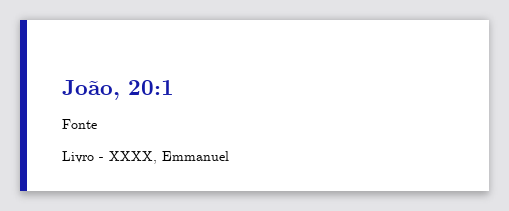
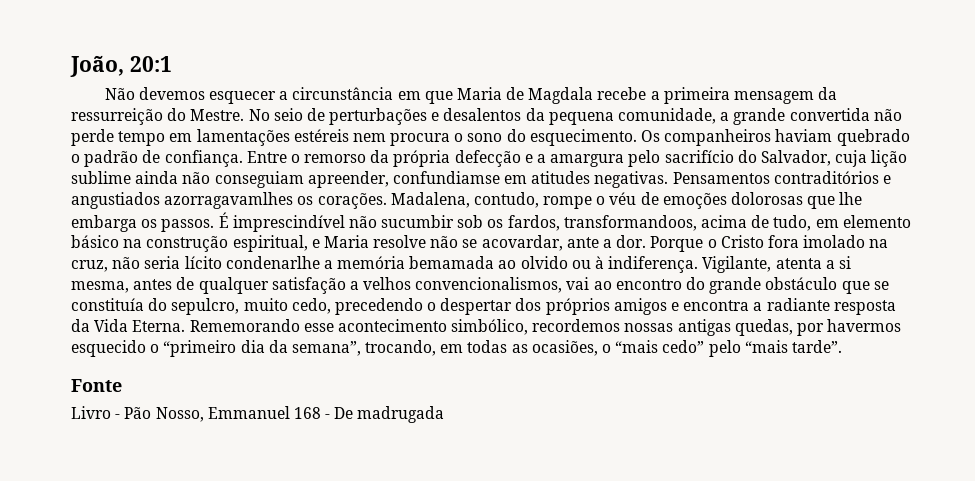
+ Não devemos esquecer a circunstância em que Maria de Magdala recebe a primeira mensagem da ressurreição do Mestre. No seio de perturbações e desalentos da pequena comunidade, a grande convertida não perde tempo em lamentações estéreis nem procura o sono do esquecimento. Os companheiros haviam quebrado o padrão de confiança. Entre o remorso da própria defecção e a amargura pelo sacrifício do Salvador, cuja lição sublime ainda não conseguiam apreender, confundiamse em atitudes negativas. Pensamentos contraditórios e angustiados azorragavamlhes os corações. Madalena, contudo, rompe o véu de emoções dolorosas que lhe embarga os passos. É imprescindível não sucumbir sob os fardos, transformandoos, acima de tudo, em elemento básico na construção espiritual, e Maria resolve não se acovardar, ante a dor. Porque o Cristo fora imolado na cruz, não seria lícito condenarlhe a memória bemamada ao olvido ou à indiferença. Vigilante, atenta a si mesma, antes de qualquer satisfação a velhos convencionalismos, vai ao encontro do grande obstáculo que se constituía do sepulcro, muito cedo, precedendo o despertar dos próprios amigos e encontra a radiante resposta da Vida Eterna. Rememorando esse acontecimento simbólico, recordemos nossas antigas quedas, por havermos esquecido o “primeiro dia da semana”, trocando, em todas as ocasiões, o “mais cedo” pelo “mais tarde”.
  Fonte
- Livro - XXXX, Emmanuel
+ Livro - Pão Nosso, Emmanuel 168 - De madrugada

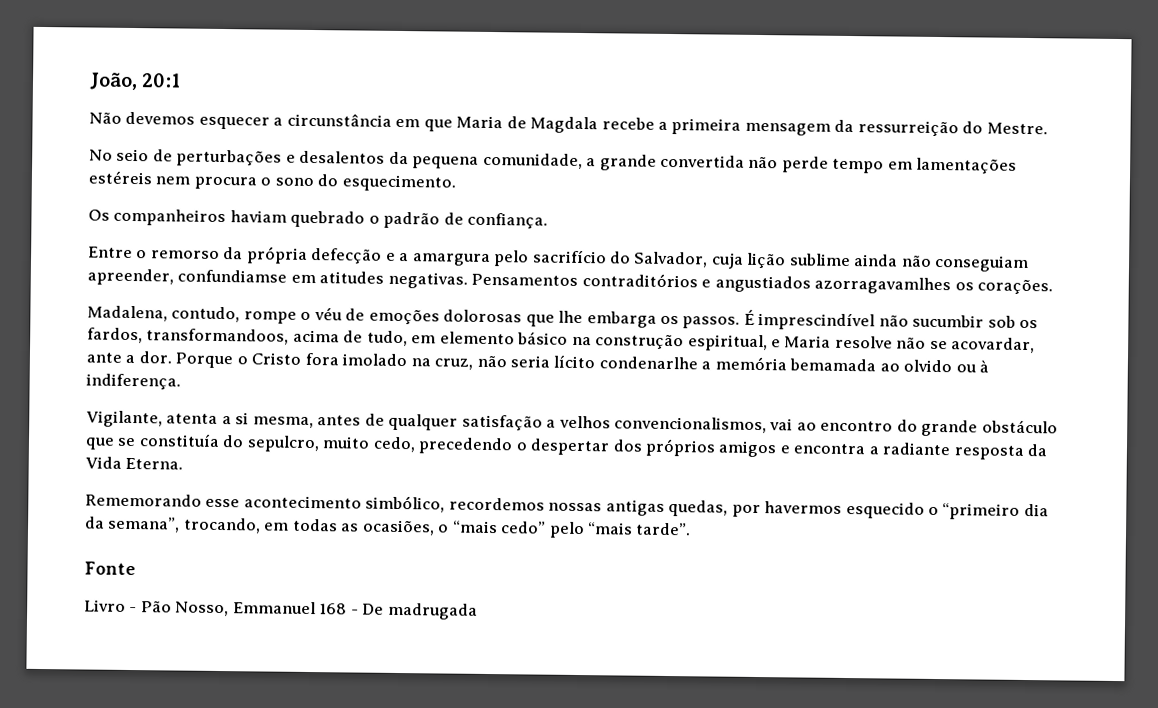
- Não devemos esquecer a circunstância em que Maria de Magdala recebe a primeira mensagem da ressurreição do Mestre. No seio de perturbações e desalentos da pequena comunidade, a grande convertida não perde tempo em lamentações estéreis nem procura o sono do esquecimento. Os companheiros haviam quebrado o padrão de confiança. Entre o remorso da própria defecção e a amargura pelo sacrifício do Salvador, cuja lição sublime ainda não conseguiam apreender, confundiamse em atitudes negativas.
+ Não devemos esquecer a circunstância em que Maria de Magdala recebe a primeira mensagem da ressurreição do Mestre.
+ No seio de perturbações e desalentos da pequena comunidade, a grande convertida não perde tempo em lamentações estéreis nem procura o sono do esquecimento.
+ Os companheiros haviam quebrado o padrão de confiança.
+ Entre o remorso da própria defecção e a amargura pelo sacrifício do Salvador, cuja lição sublime ainda não conseguiam apreender, confundiamse em atitudes negativas.
- Pensamentos contraditórios e angustiados azorragavamlhes os corações. Madalena, contudo, rompe o véu de emoções dolorosas que lhe embarga os passos.
+ Pensamentos contraditórios e angustiados azorragavamlhes os corações.
+ Madalena, contudo, rompe o véu de emoções dolorosas que lhe embarga os passos.
- Porque o Cristo fora imolado na cruz, não seria lícito condenarlhe a memória bemamada ao olvido ou à indiferença. Vigilante, atenta a si mesma, antes de qualquer satisfação a velhos convencionalismos, vai ao encontro do grande obstáculo que se constituía do sepulcro, muito cedo, precedendo o despertar dos próprios amigos e encontra a radiante resposta da Vida Eterna. Rememorando esse acontecimento simbólico, recordemos nossas antigas quedas, por havermos esquecido o “primeiro dia da semana”, trocando, em todas as ocasiões, o “mais cedo” pelo “mais tarde”.
+ Porque o Cristo fora imolado na cruz, não seria lícito condenarlhe a memória bemamada ao olvido ou à indiferença.
+ Vigilante, atenta a si mesma, antes de qualquer satisfação a velhos convencionalismos, vai ao encontro do grande obstáculo que se constituía do sepulcro, muito cedo, precedendo o despertar dos próprios amigos e encontra a radiante resposta da Vida Eterna.
+ Rememorando esse acontecimento simbólico, recordemos nossas antigas quedas, por havermos esquecido o “primeiro dia da semana”, trocando, em todas as ocasiões, o “mais cedo” pelo “mais tarde”.

